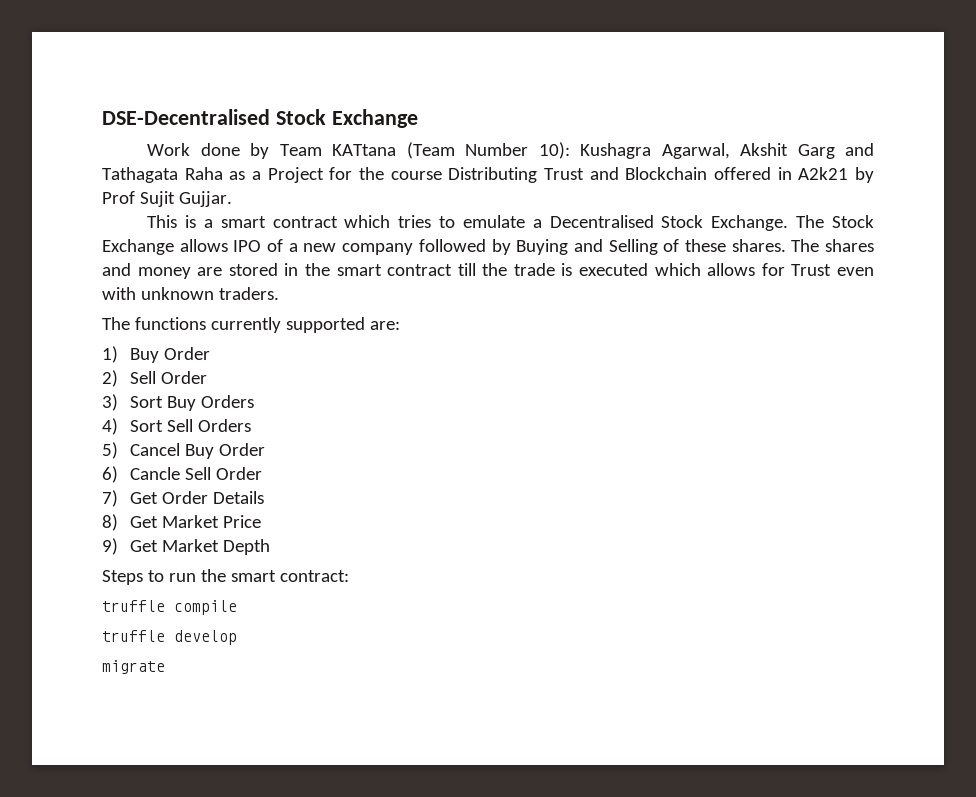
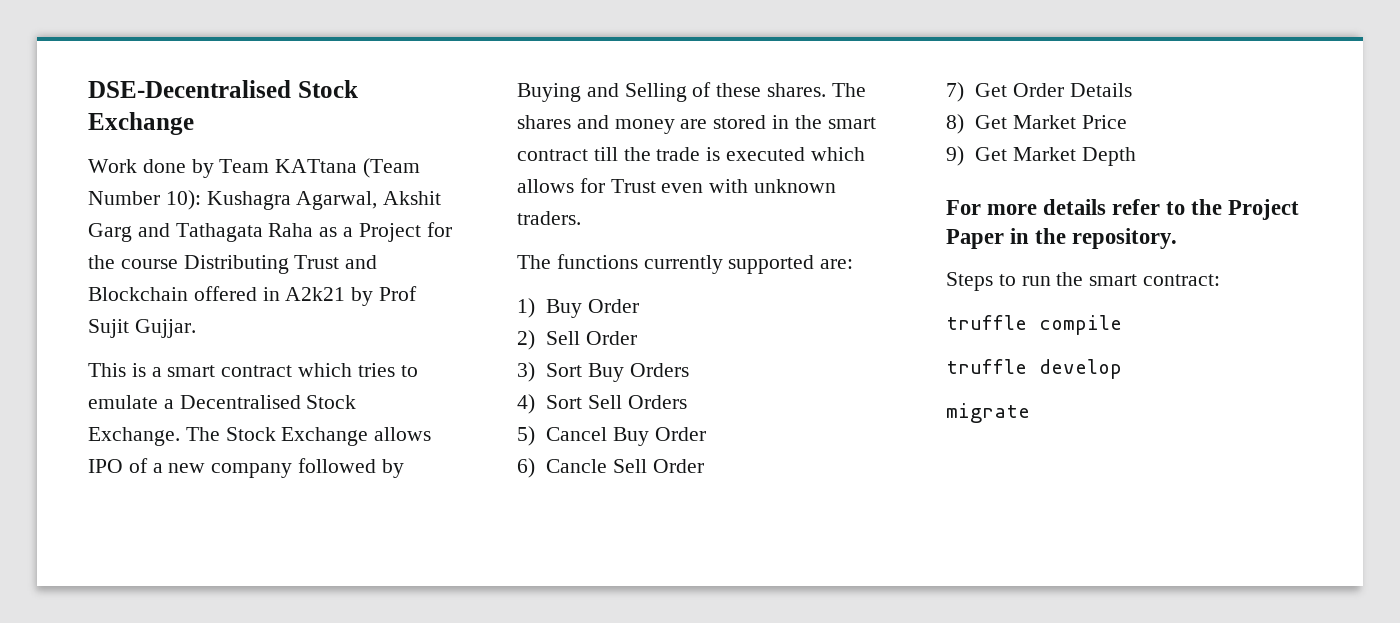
+ For more details refer to the Project Paper in the repository.

